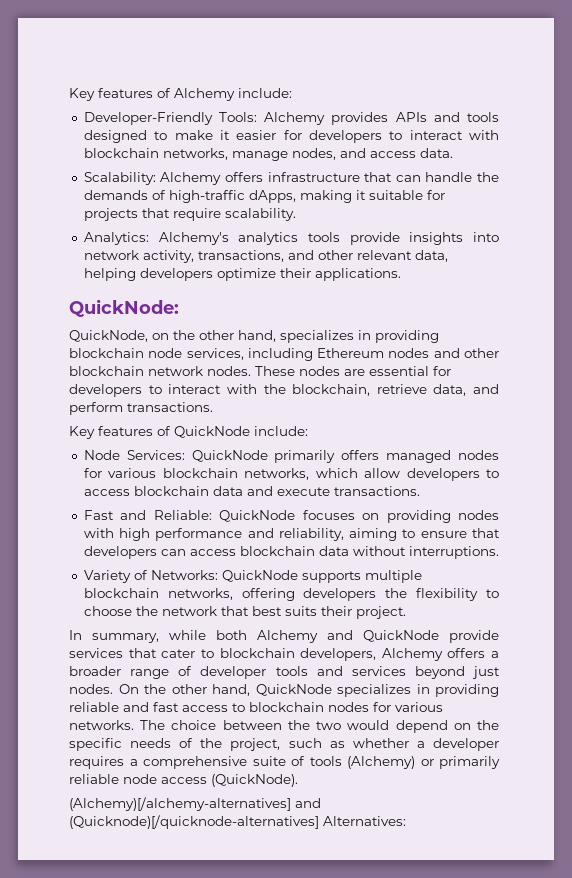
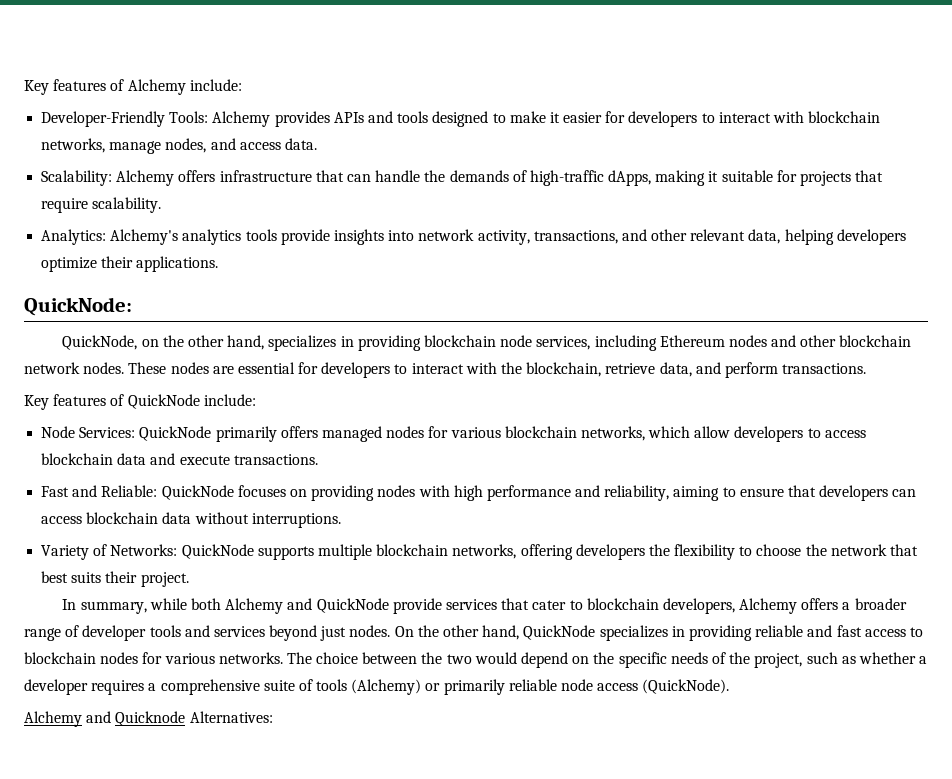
- (Alchemy)[/alchemy-alternatives] and (Quicknode)[/quicknode-alternatives] Alternatives:
+ Alchemy and Quicknode Alternatives:

